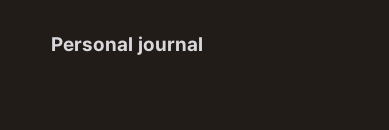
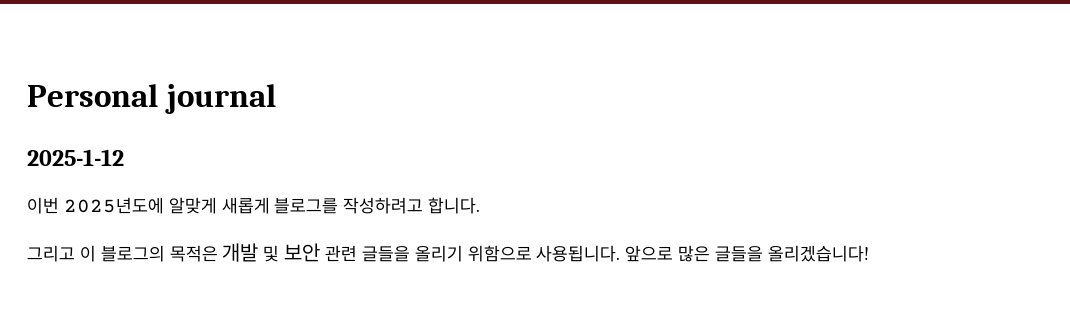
+ 2025-1-12
+ 이번 2025년도에 알맞게 새롭게 블로그를 작성하려고 합니다.
+ 그리고 이 블로그의 목적은 개발 및 보안 관련 글들을 올리기 위함으로 사용됩니다. 앞으로 많은 글들을 올리겠습니다!

